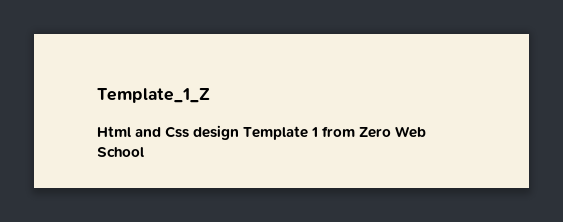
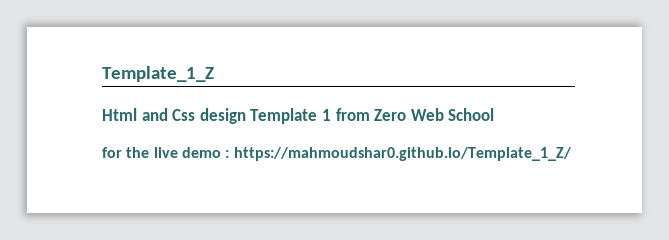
+ for the live demo : https://mahmoudshar0.github.io/Template_1_Z/

